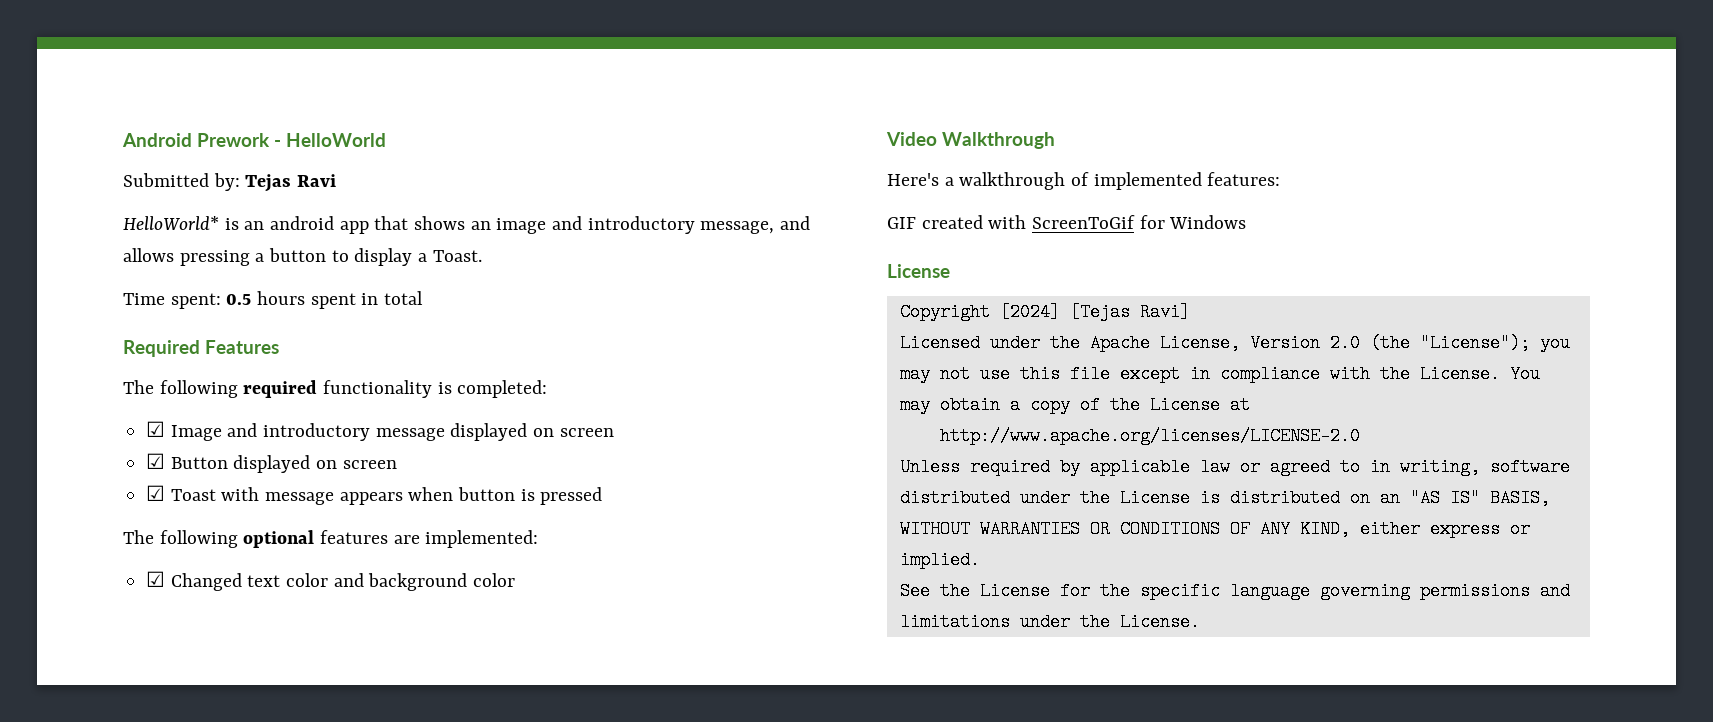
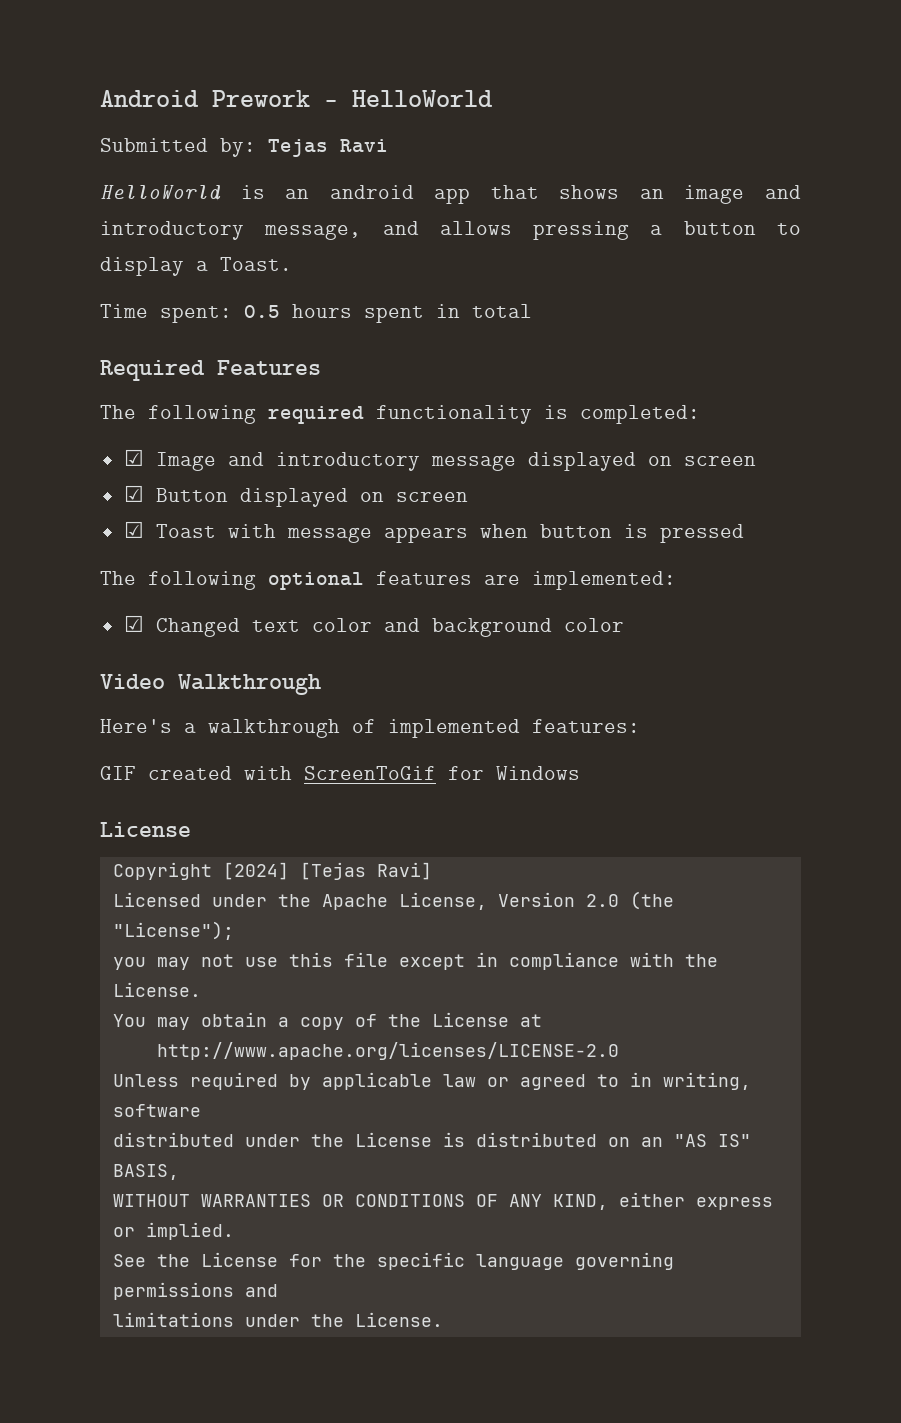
- HelloWorld* is an android app that shows an image and introductory message, and allows pressing a button to display a Toast.
+ HelloWorld is an android app that shows an image and introductory message, and allows pressing a button to display a Toast.
- Licensed under the Apache License, Version 2.0 (the "License"); you may not use this file except in compliance with the License. You may obtain a copy of the License at
+ Licensed under the Apache License, Version 2.0 (the "License");
+ you may not use this file except in compliance with the License.
+ You may obtain a copy of the License at

